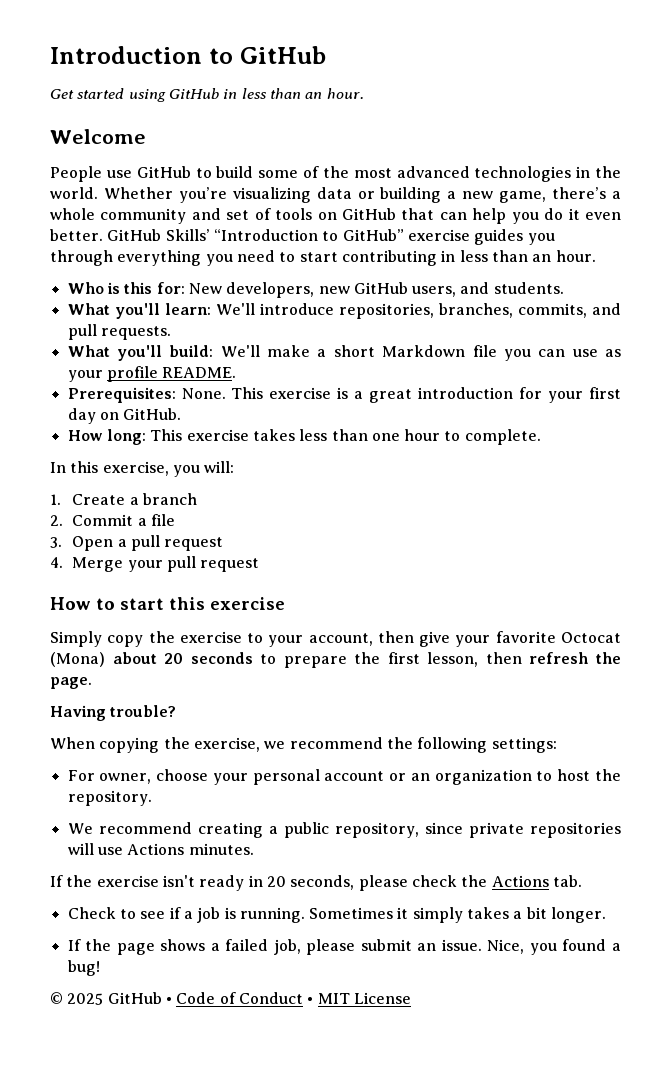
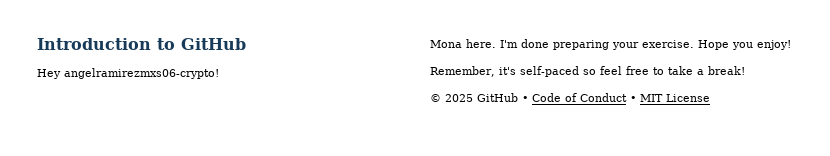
- Get started using GitHub in less than an hour.
- Welcome
- People use GitHub to build some of the most advanced technologies in the world. Whether you’re visualizing data or building a new game, there’s a whole community and set of tools on GitHub that can help you do it even better. GitHub Skills’ “Introduction to GitHub” exercise guides you through everything you need to start contributing in less than an hour.
- Who is this for: New developers, new GitHub users, and students.
- What you'll learn: We'll introduce repositories, branches, commits, and pull requests.
- What you'll build: We'll make a short Markdown file you can use as your profile README.
- Prerequisites: None. This exercise is a great introduction for your first day on GitHub.
- How long: This exercise takes less than one hour to complete.
- In this exercise, you will:
- 1. Create a branch
- 2. Commit a file
- 3. Open a pull request
- 4. Merge your pull request
- How to start this exercise
- Simply copy the exercise to your account, then give your favorite Octocat (Mona) about 20 seconds to prepare the first lesson, then refresh the page.
- Having trouble?
- When copying the exercise, we recommend the following settings:
- For owner, choose your personal account or an organization to host the repository.
- We recommend creating a public repository, since private repositories will use Actions minutes.
- If the exercise isn't ready in 20 seconds, please check the Actions tab.
- Check to see if a job is running. Sometimes it simply takes a bit longer.
- If the page shows a failed job, please submit an issue. Nice, you found a bug!
+ Hey angelramirezmxs06-crypto!
+ Mona here. I'm done preparing your exercise. Hope you enjoy!
+ Remember, it's self-paced so feel free to take a break!

